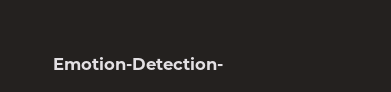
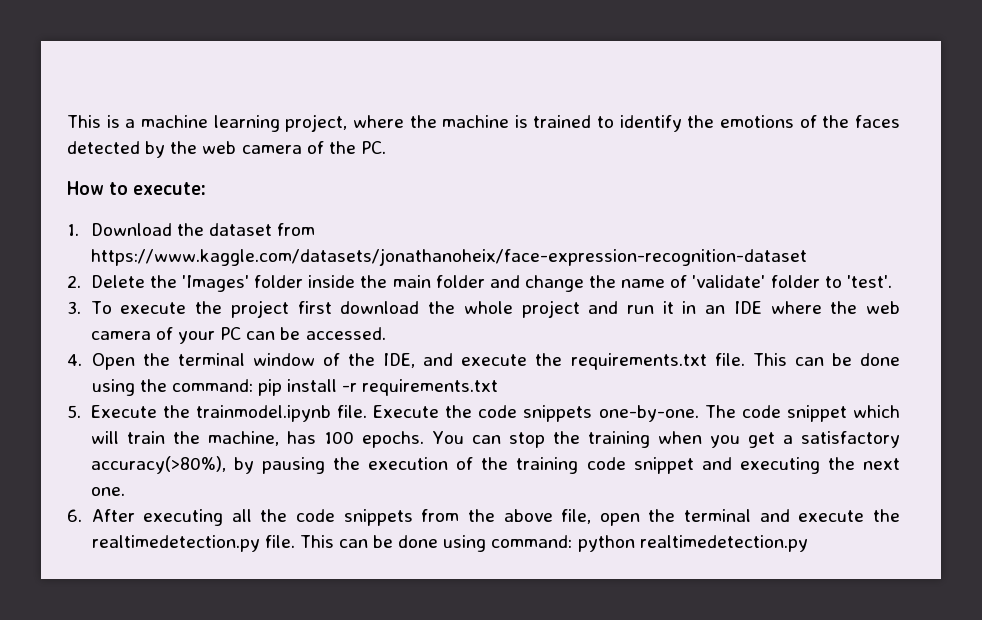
- Emotion-Detection-
+ This is a machine learning project, where the machine is trained to identify the emotions of the faces detected by the web camera of the PC.
+ How to execute:
+ 1. Download the dataset from https://www.kaggle.com/datasets/jonathanoheix/face-expression-recognition-dataset
+ 2. Delete the 'Images' folder inside the main folder and change the name of 'validate' folder to 'test'.
+ 3. To execute the project first download the whole project and run it in an IDE where the web camera of your PC can be accessed.
+ 4. Open the terminal window of the IDE, and execute the requirements.txt file. This can be done using the command: pip install -r requirements.txt
+ 5. Execute the trainmodel.ipynb file. Execute the code snippets one-by-one. The code snippet which will train the machine, has 100 epochs. You can stop the training when you get a satisfactory accuracy(>80%), by pausing the execution of the training code snippet and executing the next one.
+ 6. After executing all the code snippets from the above file, open the terminal and execute the realtimedetection.py file. This can be done using command: python realtimedetection.py

